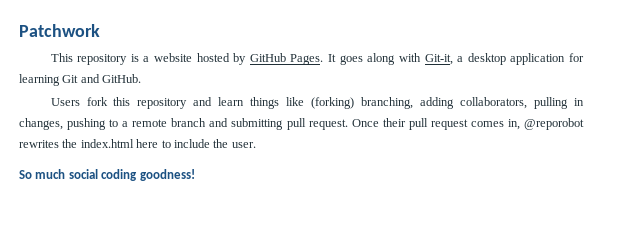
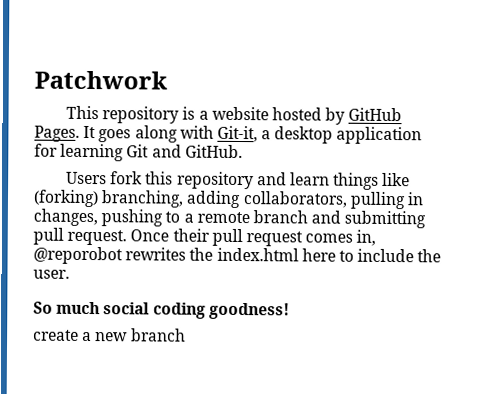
+ create a new branch

